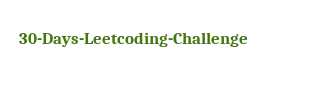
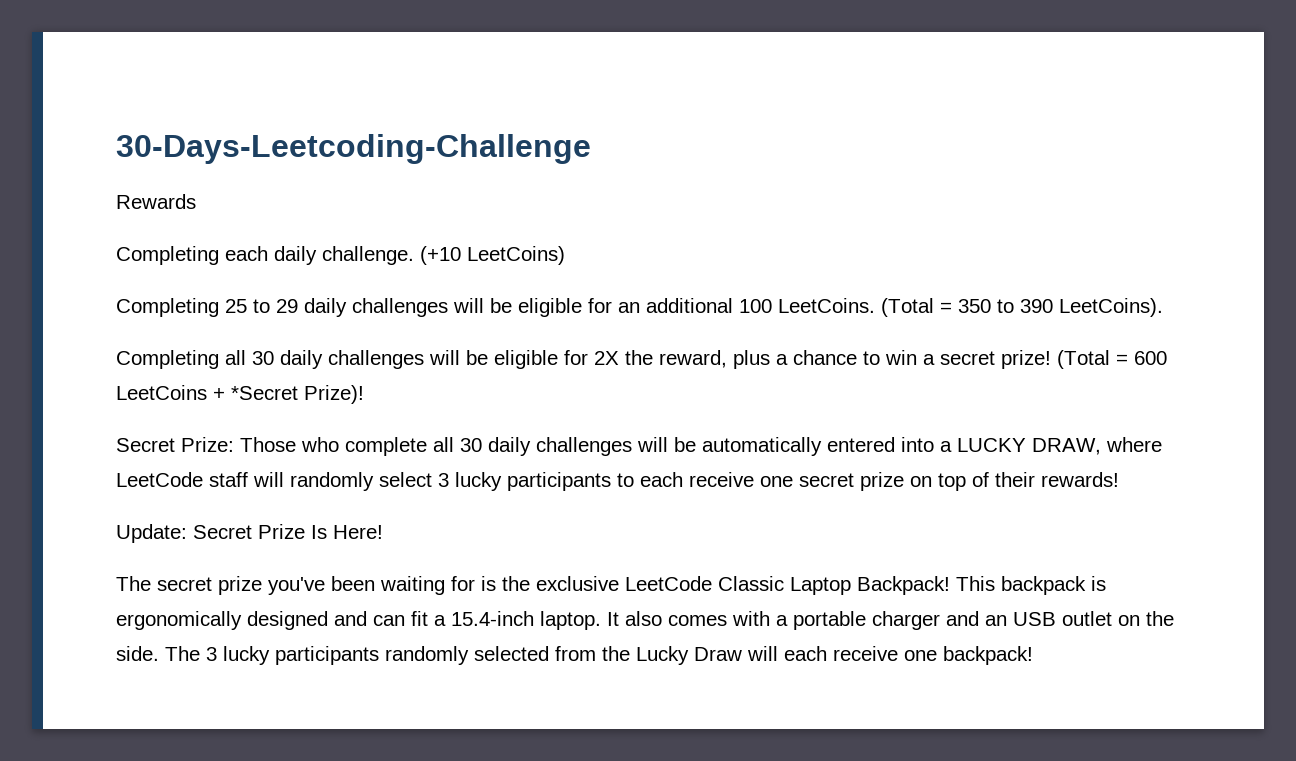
+ Rewards
+ Completing each daily challenge. (+10 LeetCoins)
+ Completing 25 to 29 daily challenges will be eligible for an additional 100 LeetCoins. (Total = 350 to 390 LeetCoins).
+ Completing all 30 daily challenges will be eligible for 2X the reward, plus a chance to win a secret prize! (Total = 600 LeetCoins + *Secret Prize)!
+ Secret Prize: Those who complete all 30 daily challenges will be automatically entered into a LUCKY DRAW, where LeetCode staff will randomly select 3 lucky participants to each receive one secret prize on top of their rewards!
+ Update: Secret Prize Is Here!
+ The secret prize you've been waiting for is the exclusive LeetCode Classic Laptop Backpack! This backpack is ergonomically designed and can fit a 15.4-inch laptop. It also comes with a portable charger and an USB outlet on the side. The 3 lucky participants randomly selected from the Lucky Draw will each receive one backpack!

